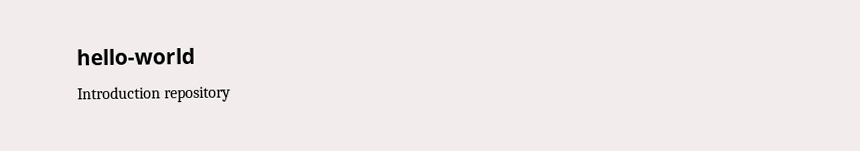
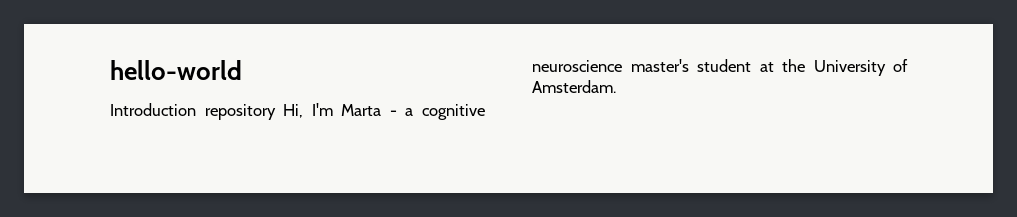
- Introduction repository
+ Introduction repository Hi, I'm Marta - a cognitive neuroscience master's student at the University of Amsterdam.

